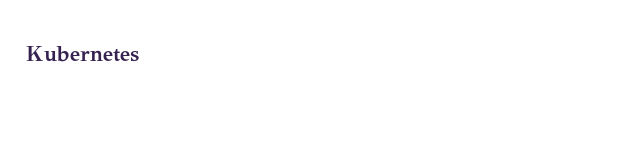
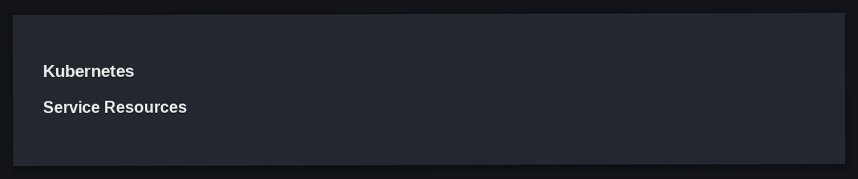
+ Service Resources

